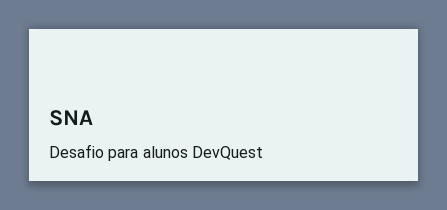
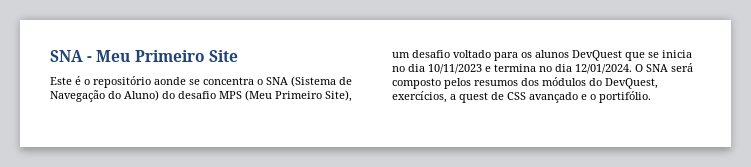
- SNA
- Desafio para alunos DevQuest
+ SNA - Meu Primeiro Site
+ Este é o repositório aonde se concentra o SNA (Sistema de Navegação do Aluno) do desafio MPS (Meu Primeiro Site), um desafio voltado para os alunos DevQuest que se inicia no dia 10/11/2023 e termina no dia 12/01/2024. O SNA será composto pelos resumos dos módulos do DevQuest, exercícios, a quest de CSS avançado e o portifólio.

